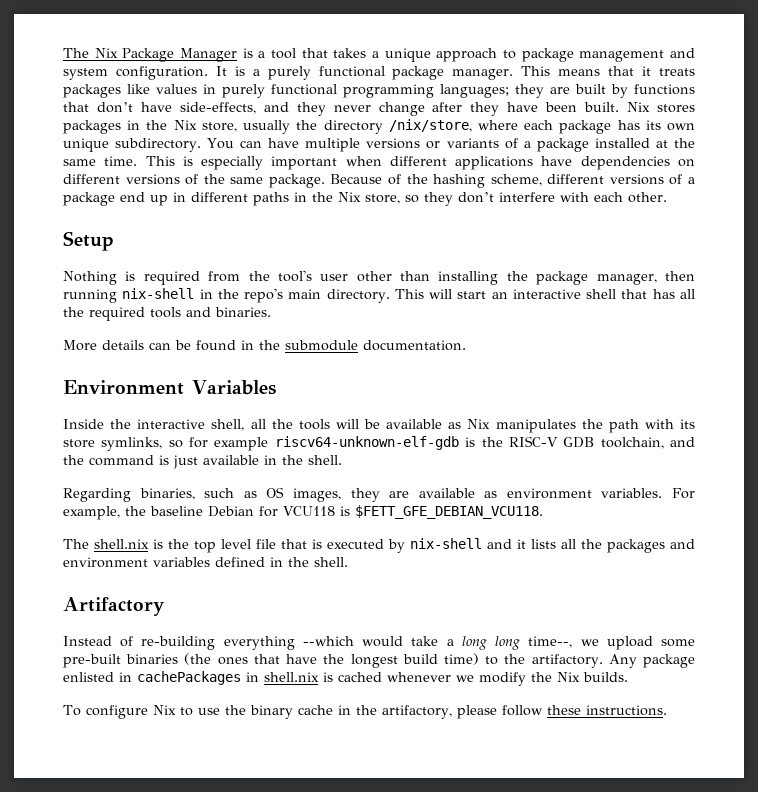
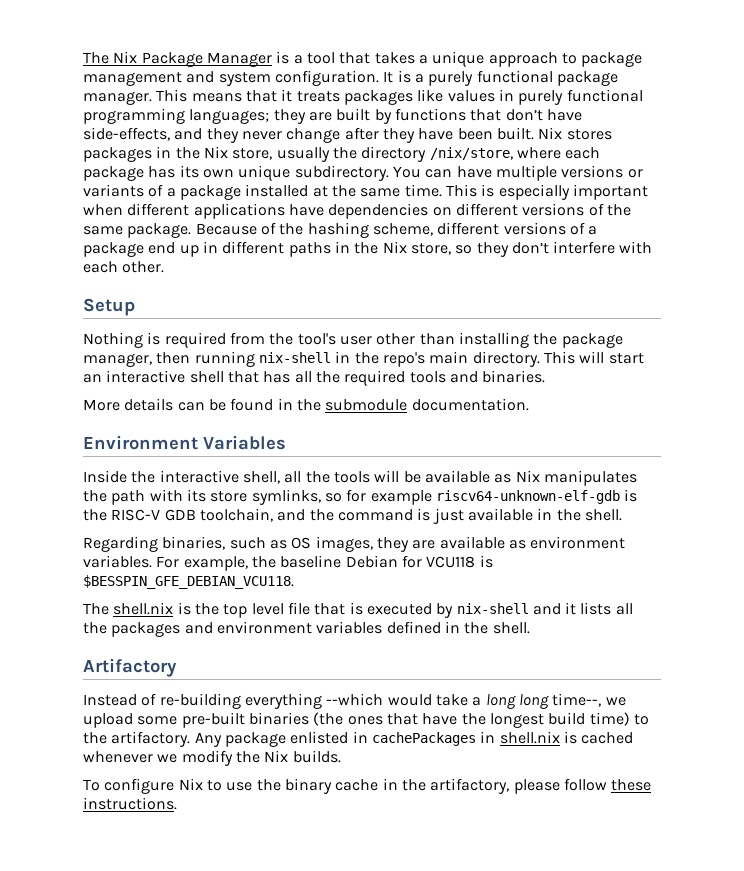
- For example, the baseline Debian for VCU118 is $FETT_GFE_DEBIAN_VCU118.
+ For example, the baseline Debian for VCU118 is $BESSPIN_GFE_DEBIAN_VCU118.

